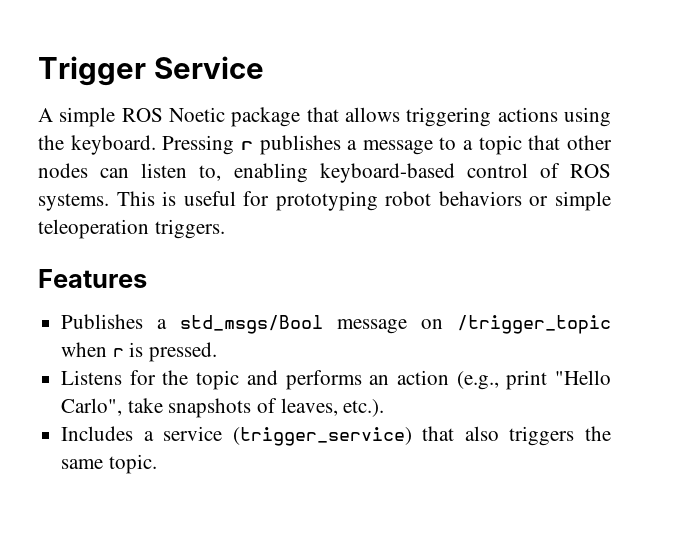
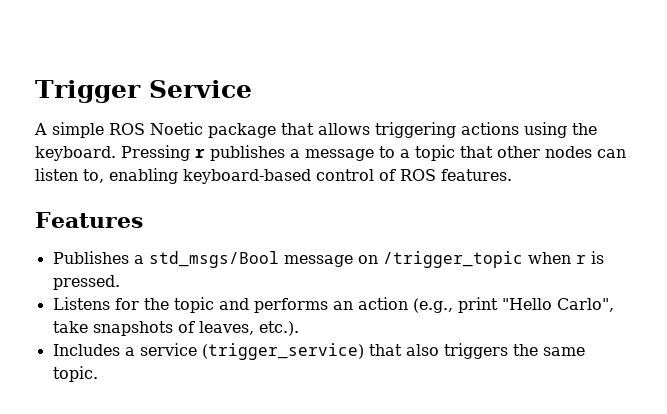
- Pressing r publishes a message to a topic that other nodes can listen to, enabling keyboard-based control of ROS systems. This is useful for prototyping robot behaviors or simple teleoperation triggers.
+ Pressing r publishes a message to a topic that other nodes can listen to, enabling keyboard-based control of ROS features.

